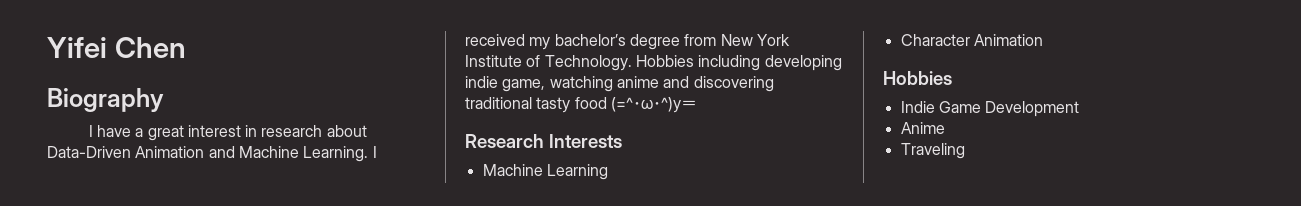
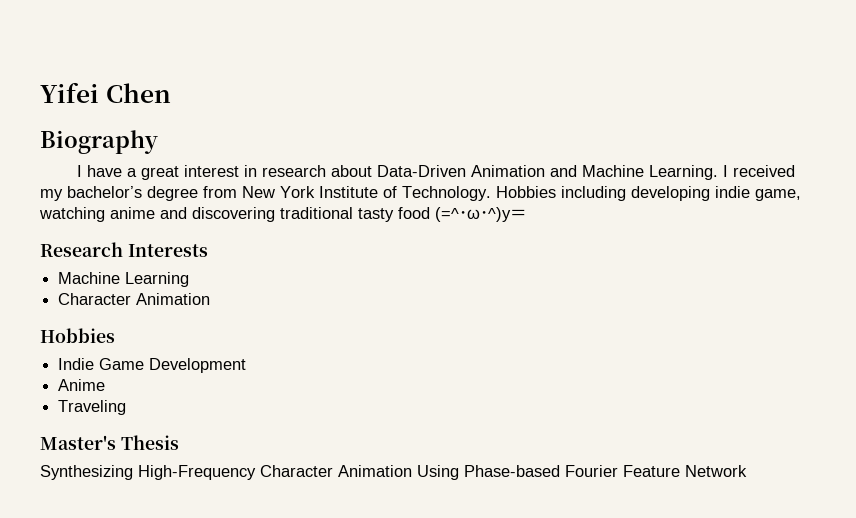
+ Master's Thesis
+ Synthesizing High-Frequency Character Animation Using Phase-based Fourier Feature Network

